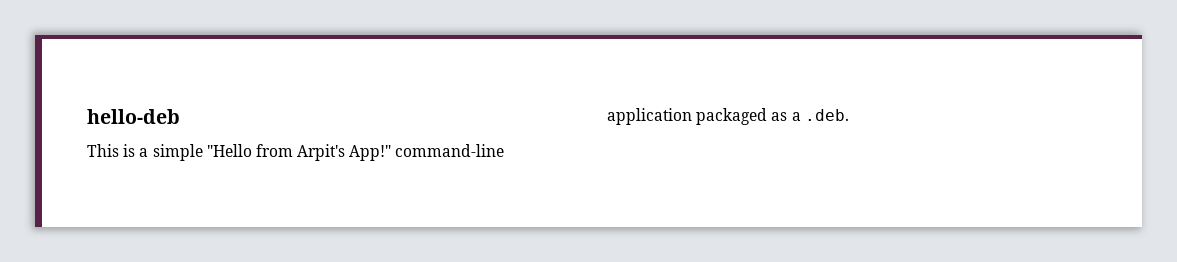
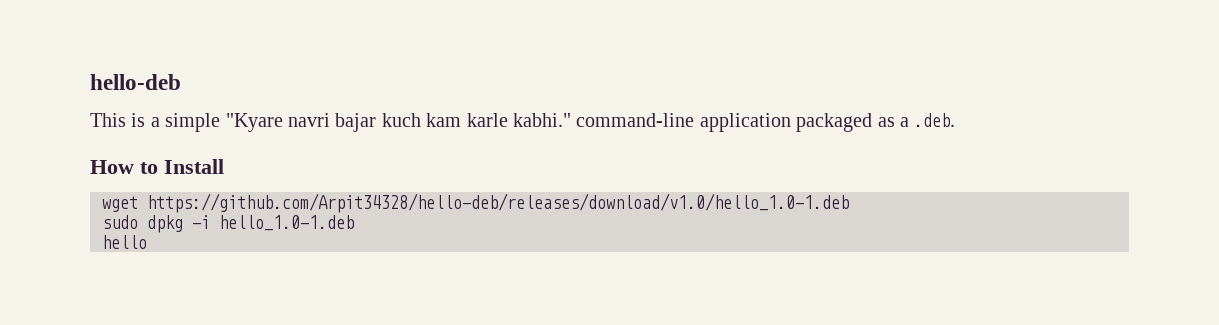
- This is a simple "Hello from Arpit's App!" command-line application packaged as a .deb.
+ This is a simple "Kyare navri bajar kuch kam karle kabhi." command-line application packaged as a .deb.
+ How to Install
+ wget https://github.com/Arpit34328/hello-deb/releases/download/v1.0/hello_1.0-1.deb
+ sudo dpkg -i hello_1.0-1.deb
+ hello

